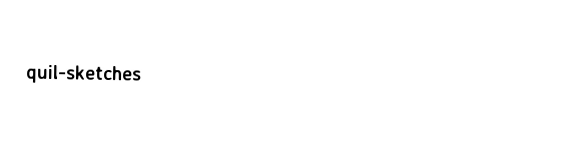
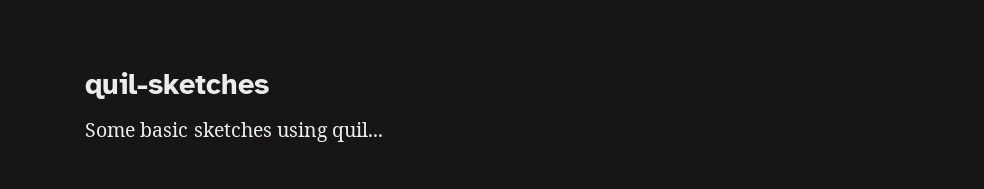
+ Some basic sketches using quil...

